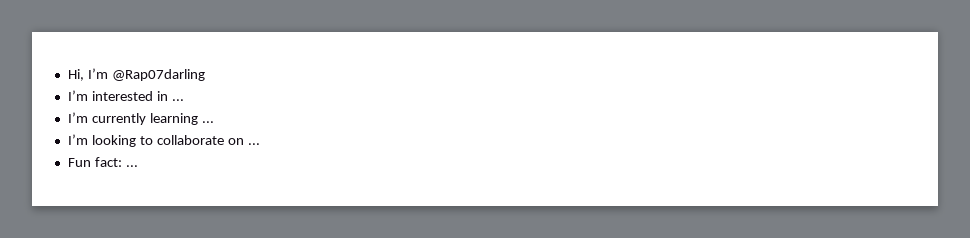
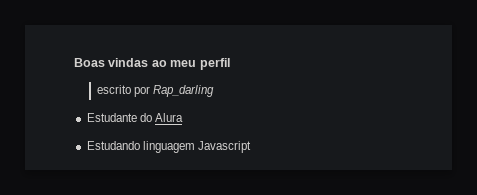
- Hi, I’m @Rap07darling
- I’m interested in ...
- I’m currently learning ...
- I’m looking to collaborate on ...
- Fun fact: ...
+ Boas vindas ao meu perfil
+ escrito por Rap_darling
+ Estudante do Alura
+ Estudando linguagem Javascript

